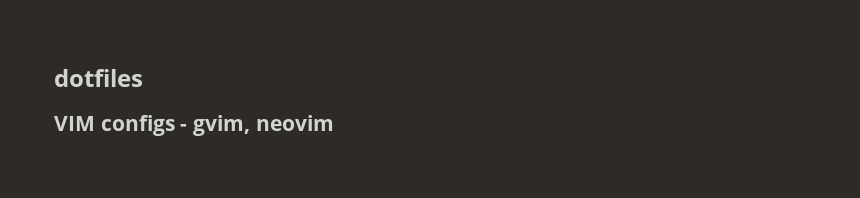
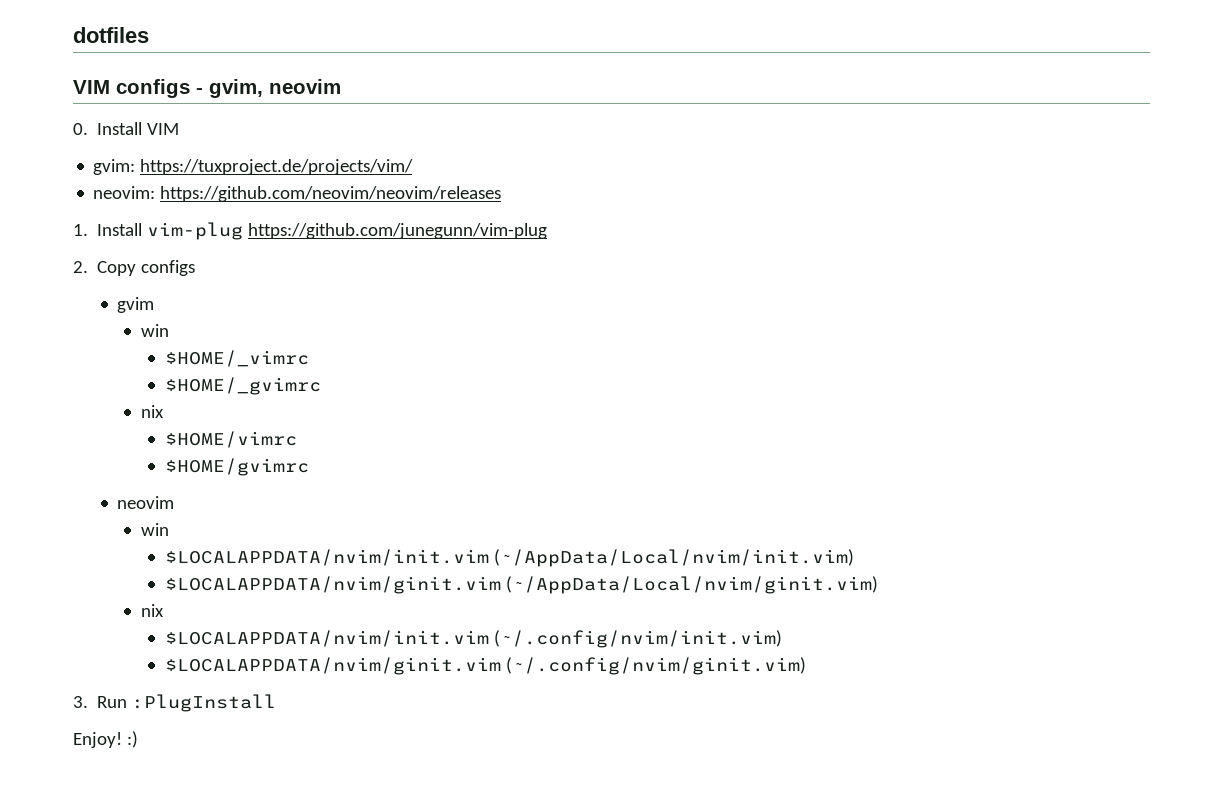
+ 0. Install VIM
+ gvim: https://tuxproject.de/projects/vim/
+ neovim: https://github.com/neovim/neovim/releases
+ 1. Install vim-plug https://github.com/junegunn/vim-plug
+ 2. Copy configs
+ gvim
+ win
+ $HOME/_vimrc
+ $HOME/_gvimrc
+ nix
+ $HOME/vimrc
+ $HOME/gvimrc
+ neovim
+ win
+ $LOCALAPPDATA/nvim/init.vim (~/AppData/Local/nvim/init.vim)
+ $LOCALAPPDATA/nvim/ginit.vim (~/AppData/Local/nvim/ginit.vim)
+ nix
+ $LOCALAPPDATA/nvim/init.vim (~/.config/nvim/init.vim)
+ $LOCALAPPDATA/nvim/ginit.vim (~/.config/nvim/ginit.vim)
+ 3. Run :PlugInstall
+ Enjoy! :)

